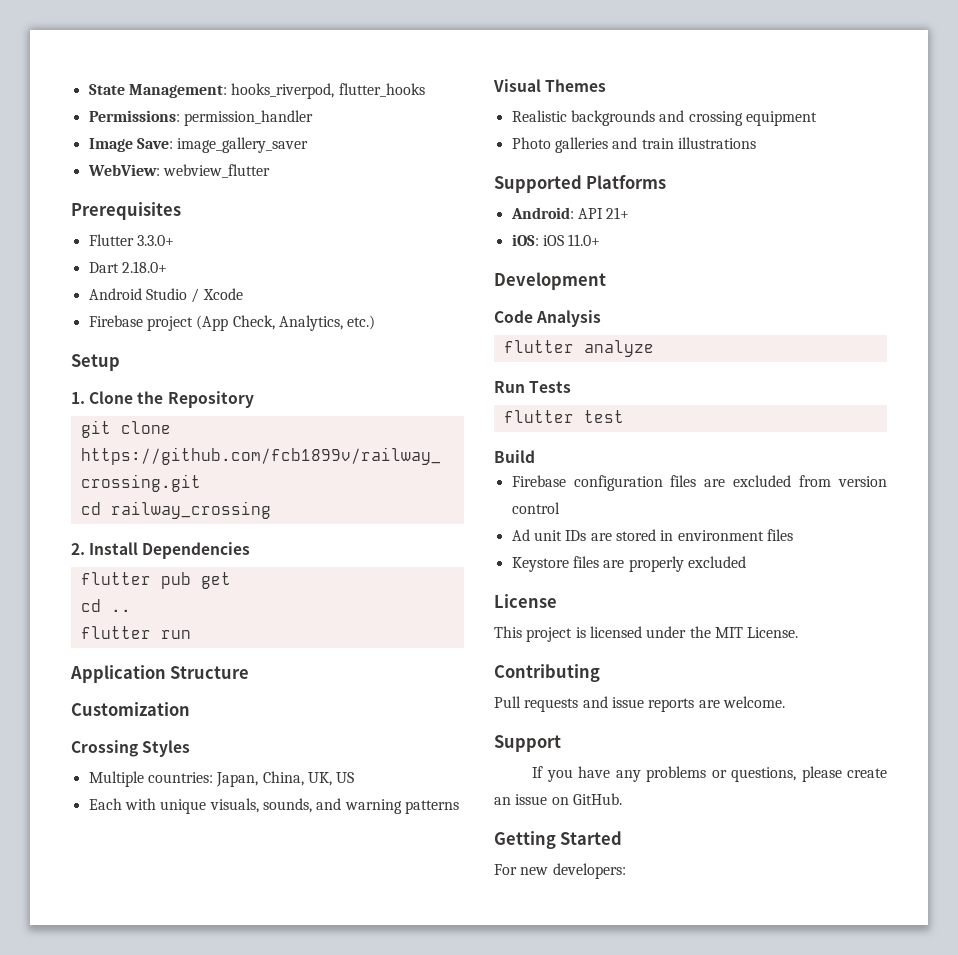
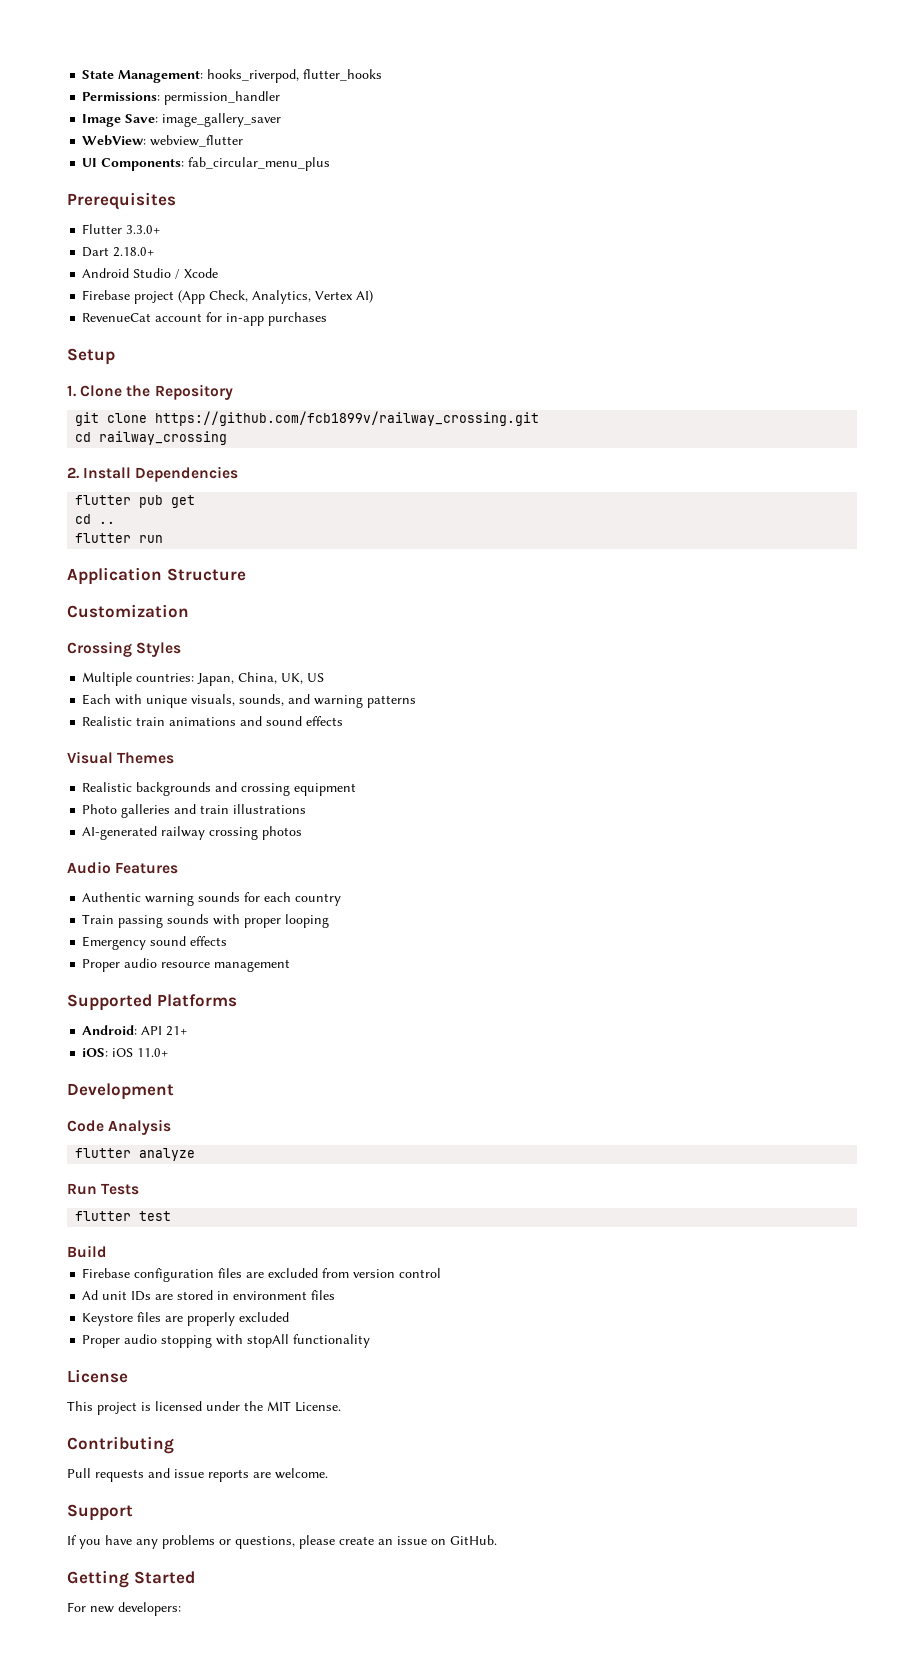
+ UI Components: fab_circular_menu_plus
- Firebase project (App Check, Analytics, etc.)
+ Firebase project (App Check, Analytics, Vertex AI)
+ RevenueCat account for in-app purchases
+ Realistic train animations and sound effects
+ AI-generated railway crossing photos
+ Audio Features
+ Authentic warning sounds for each country
+ Train passing sounds with proper looping
+ Emergency sound effects
+ Proper audio resource management
+ Proper audio stopping with stopAll functionality

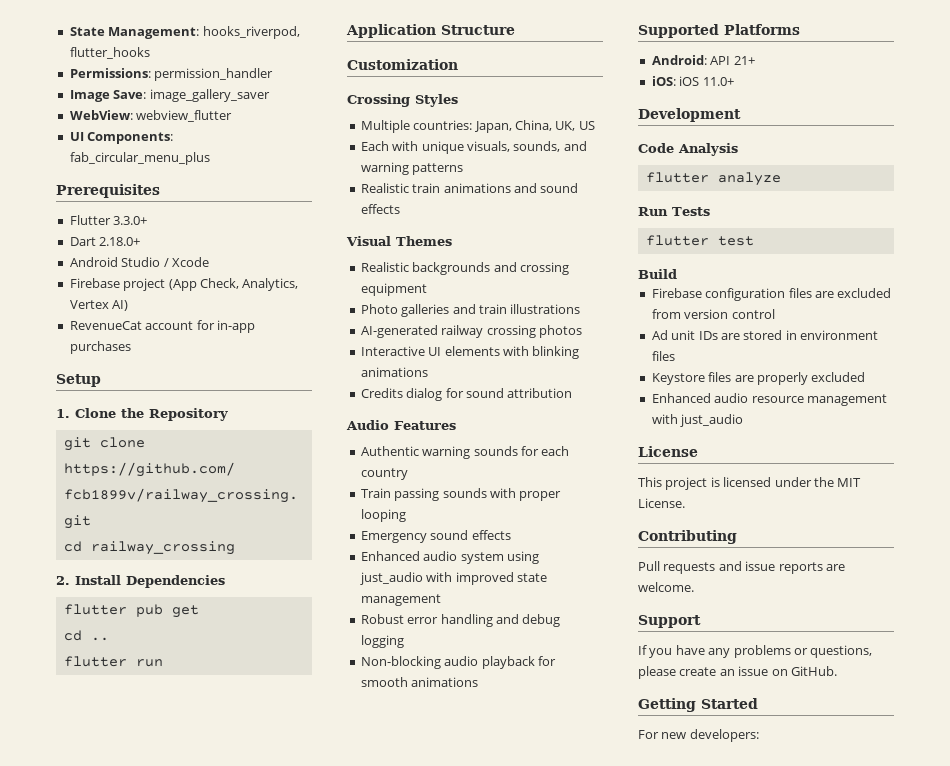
+ Interactive UI elements with blinking animations
+ Credits dialog for sound attribution
- Proper audio resource management
+ Enhanced audio system using just_audio with improved state management
+ Robust error handling and debug logging
+ Non-blocking audio playback for smooth animations
- Proper audio stopping with stopAll functionality
+ Enhanced audio resource management with just_audio

